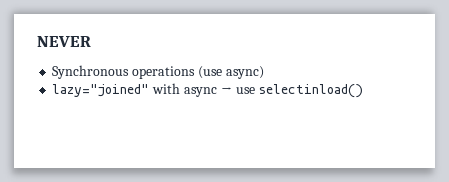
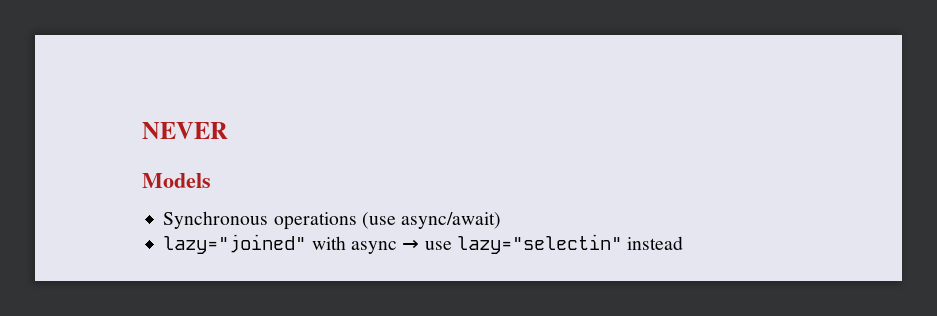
+ Models
- Synchronous operations (use async)
+ Synchronous operations (use async/await)
- lazy="joined" with async → use selectinload()
+ lazy="joined" with async → use lazy="selectin" instead

